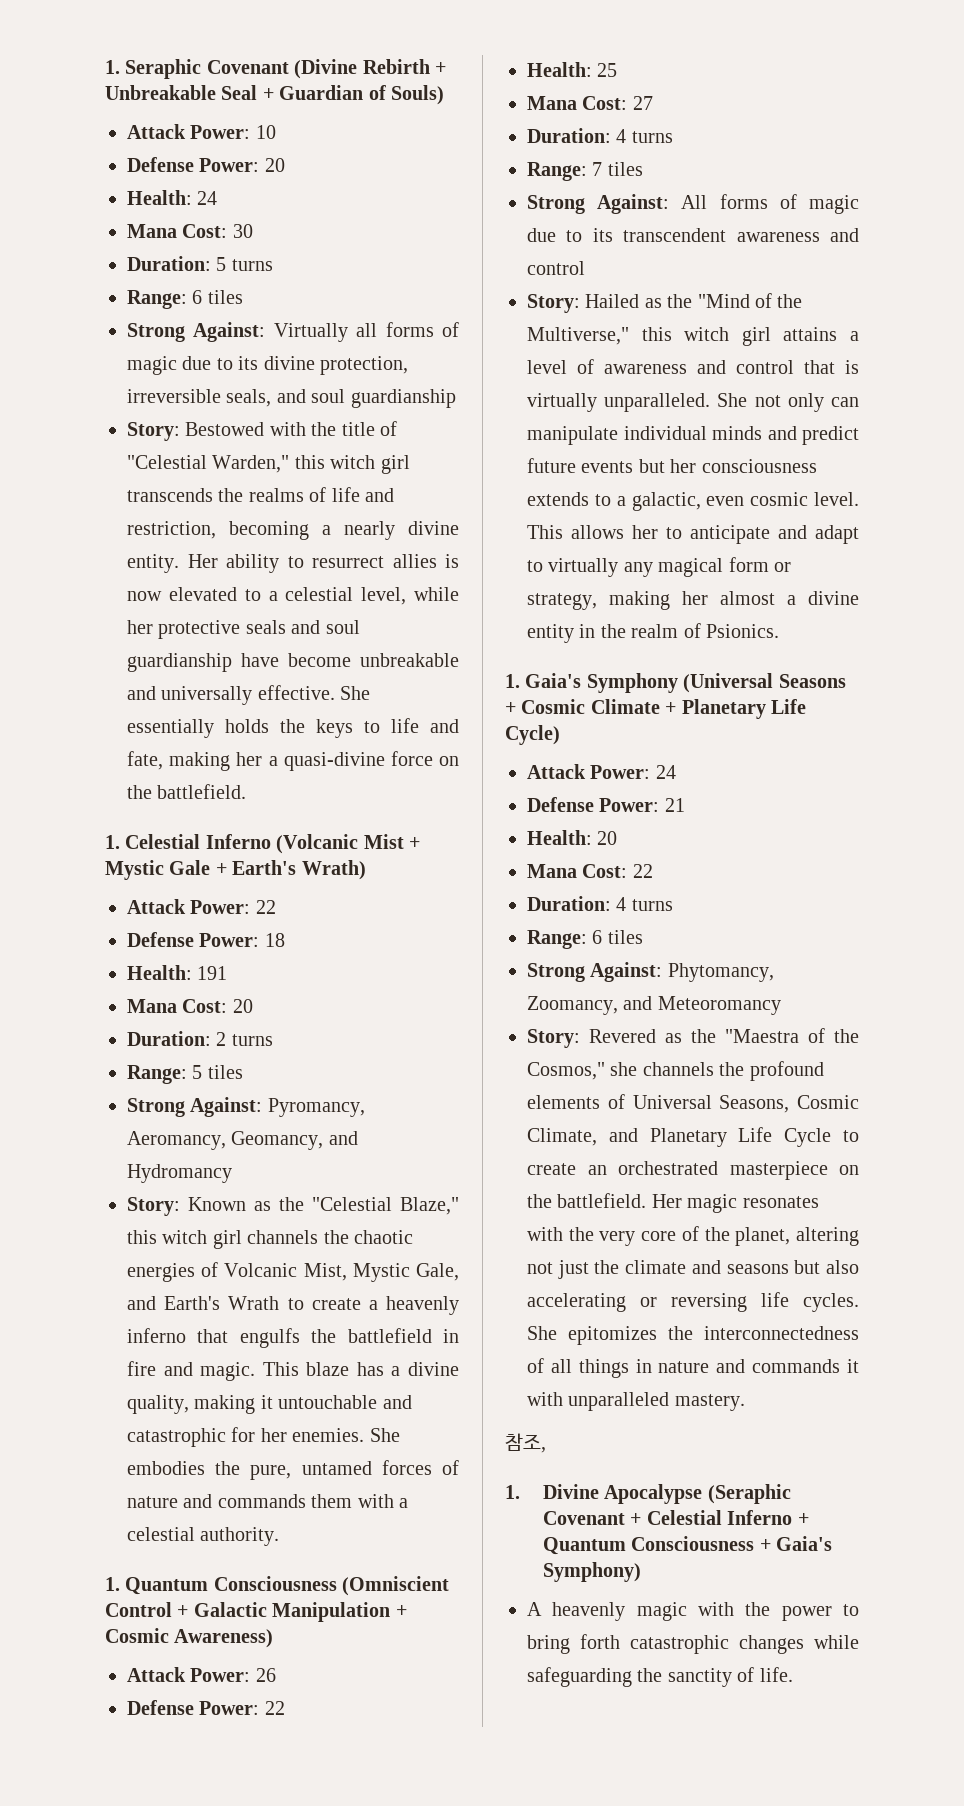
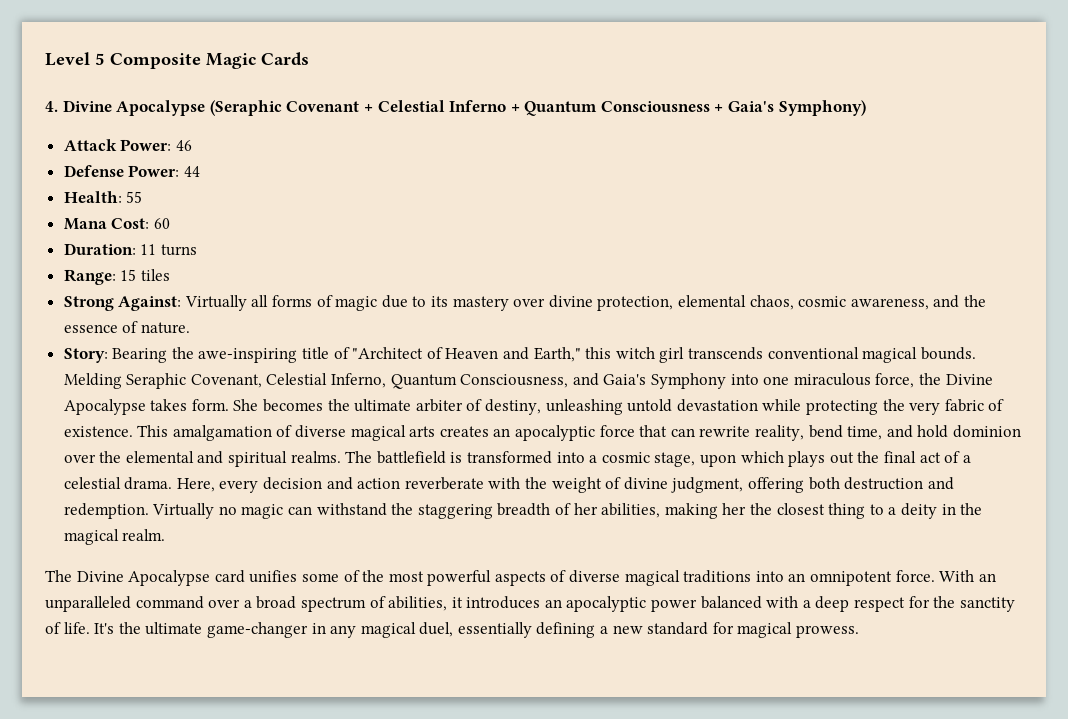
- 1. Seraphic Covenant (Divine Rebirth + Unbreakable Seal + Guardian of Souls)
- Attack Power: 10
- Defense Power: 20
- Health: 24
- Mana Cost: 30
- Duration: 5 turns
- Range: 6 tiles
- Strong Against: Virtually all forms of magic due to its divine protection, irreversible seals, and soul guardianship
- Story: Bestowed with the title of "Celestial Warden," this witch girl transcends the realms of life and restriction, becoming a nearly divine entity. Her ability to resurrect allies is now elevated to a celestial level, while her protective seals and soul guardianship have become unbreakable and universally effective. She essentially holds the keys to life and fate, making her a quasi-divine force on the battlefield.
- 1. Celestial Inferno (Volcanic Mist + Mystic Gale + Earth's Wrath)
- Attack Power: 22
- Defense Power: 18
- Health: 191
- Mana Cost: 20
- Duration: 2 turns
- Range: 5 tiles
- Strong Against: Pyromancy, Aeromancy, Geomancy, and Hydromancy
- Story: Known as the "Celestial Blaze," this witch girl channels the chaotic energies of Volcanic Mist, Mystic Gale, and Earth's Wrath to create a heavenly inferno that engulfs the battlefield in fire and magic. This blaze has a divine quality, making it untouchable and catastrophic for her enemies. She embodies the pure, untamed forces of nature and commands them with a celestial authority.
- 1. Quantum Consciousness (Omniscient Control + Galactic Manipulation + Cosmic Awareness)
- Attack Power: 26
- Defense Power: 22
- Health: 25
- Mana Cost: 27
- Duration: 4 turns
- Range: 7 tiles
- Strong Against: All forms of magic due to its transcendent awareness and control
- Story: Hailed as the "Mind of the Multiverse," this witch girl attains a level of awareness and control that is virtually unparalleled. She not only can manipulate individual minds and predict future events but her consciousness extends to a galactic, even cosmic level. This allows her to anticipate and adapt to virtually any magical form or strategy, making her almost a divine entity in the realm of Psionics.
- 1. Gaia's Symphony (Universal Seasons + Cosmic Climate + Planetary Life Cycle)
- Attack Power: 24
- Defense Power: 21
- Health: 20
- Mana Cost: 22
- Duration: 4 turns
- Range: 6 tiles
- Strong Against: Phytomancy, Zoomancy, and Meteoromancy
- Story: Revered as the "Maestra of the Cosmos," she channels the profound elements of Universal Seasons, Cosmic Climate, and Planetary Life Cycle to create an orchestrated masterpiece on the battlefield. Her magic resonates with the very core of the planet, altering not just the climate and seasons but also accelerating or reversing life cycles. She epitomizes the interconnectedness of all things in nature and commands it with unparalleled mastery.
- 참조,
- 1. Divine Apocalypse (Seraphic Covenant + Celestial Inferno + Quantum Consciousness + Gaia's Symphony)
+ Level 5 Composite Magic Cards
+ 4. Divine Apocalypse (Seraphic Covenant + Celestial Inferno + Quantum Consciousness + Gaia's Symphony)
- A heavenly magic with the power to bring forth catastrophic changes while safeguarding the sanctity of life.
+ Attack Power: 46
+ Defense Power: 44
+ Health: 55
+ Mana Cost: 60
+ Duration: 11 turns
+ Range: 15 tiles
+ Strong Against: Virtually all forms of magic due to its mastery over divine protection, elemental chaos, cosmic awareness, and the essence of nature.
+ Story: Bearing the awe-inspiring title of "Architect of Heaven and Earth," this witch girl transcends conventional magical bounds. Melding Seraphic Covenant, Celestial Inferno, Quantum Consciousness, and Gaia's Symphony into one miraculous force, the Divine Apocalypse takes form. She becomes the ultimate arbiter of destiny, unleashing untold devastation while protecting the very fabric of existence. This amalgamation of diverse magical arts creates an apocalyptic force that can rewrite reality, bend time, and hold dominion over the elemental and spiritual realms. The battlefield is transformed into a cosmic stage, upon which plays out the final act of a celestial drama. Here, every decision and action reverberate with the weight of divine judgment, offering both destruction and redemption. Virtually no magic can withstand the staggering breadth of her abilities, making her the closest thing to a deity in the magical realm.
+ The Divine Apocalypse card unifies some of the most powerful aspects of diverse magical traditions into an omnipotent force. With an unparalleled command over a broad spectrum of abilities, it introduces an apocalyptic power balanced with a deep respect for the sanctity of life. It's the ultimate game-changer in any magical duel, essentially defining a new standard for magical prowess.

